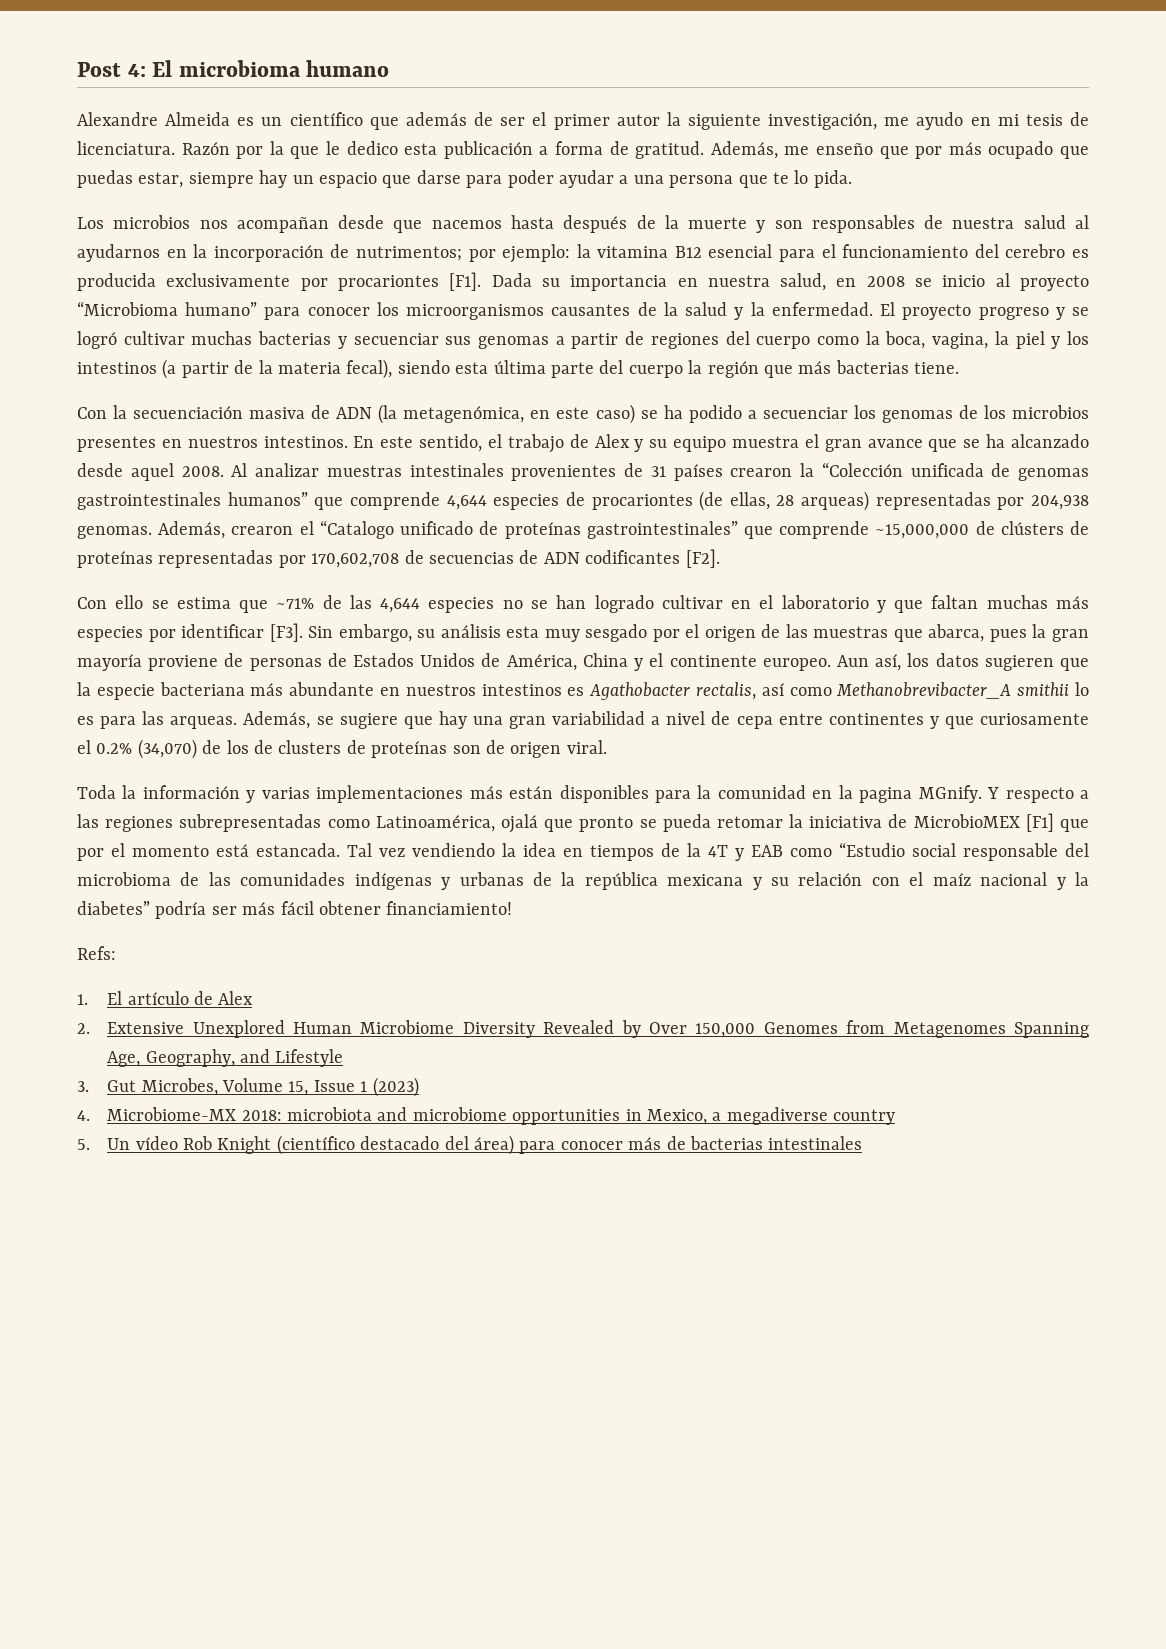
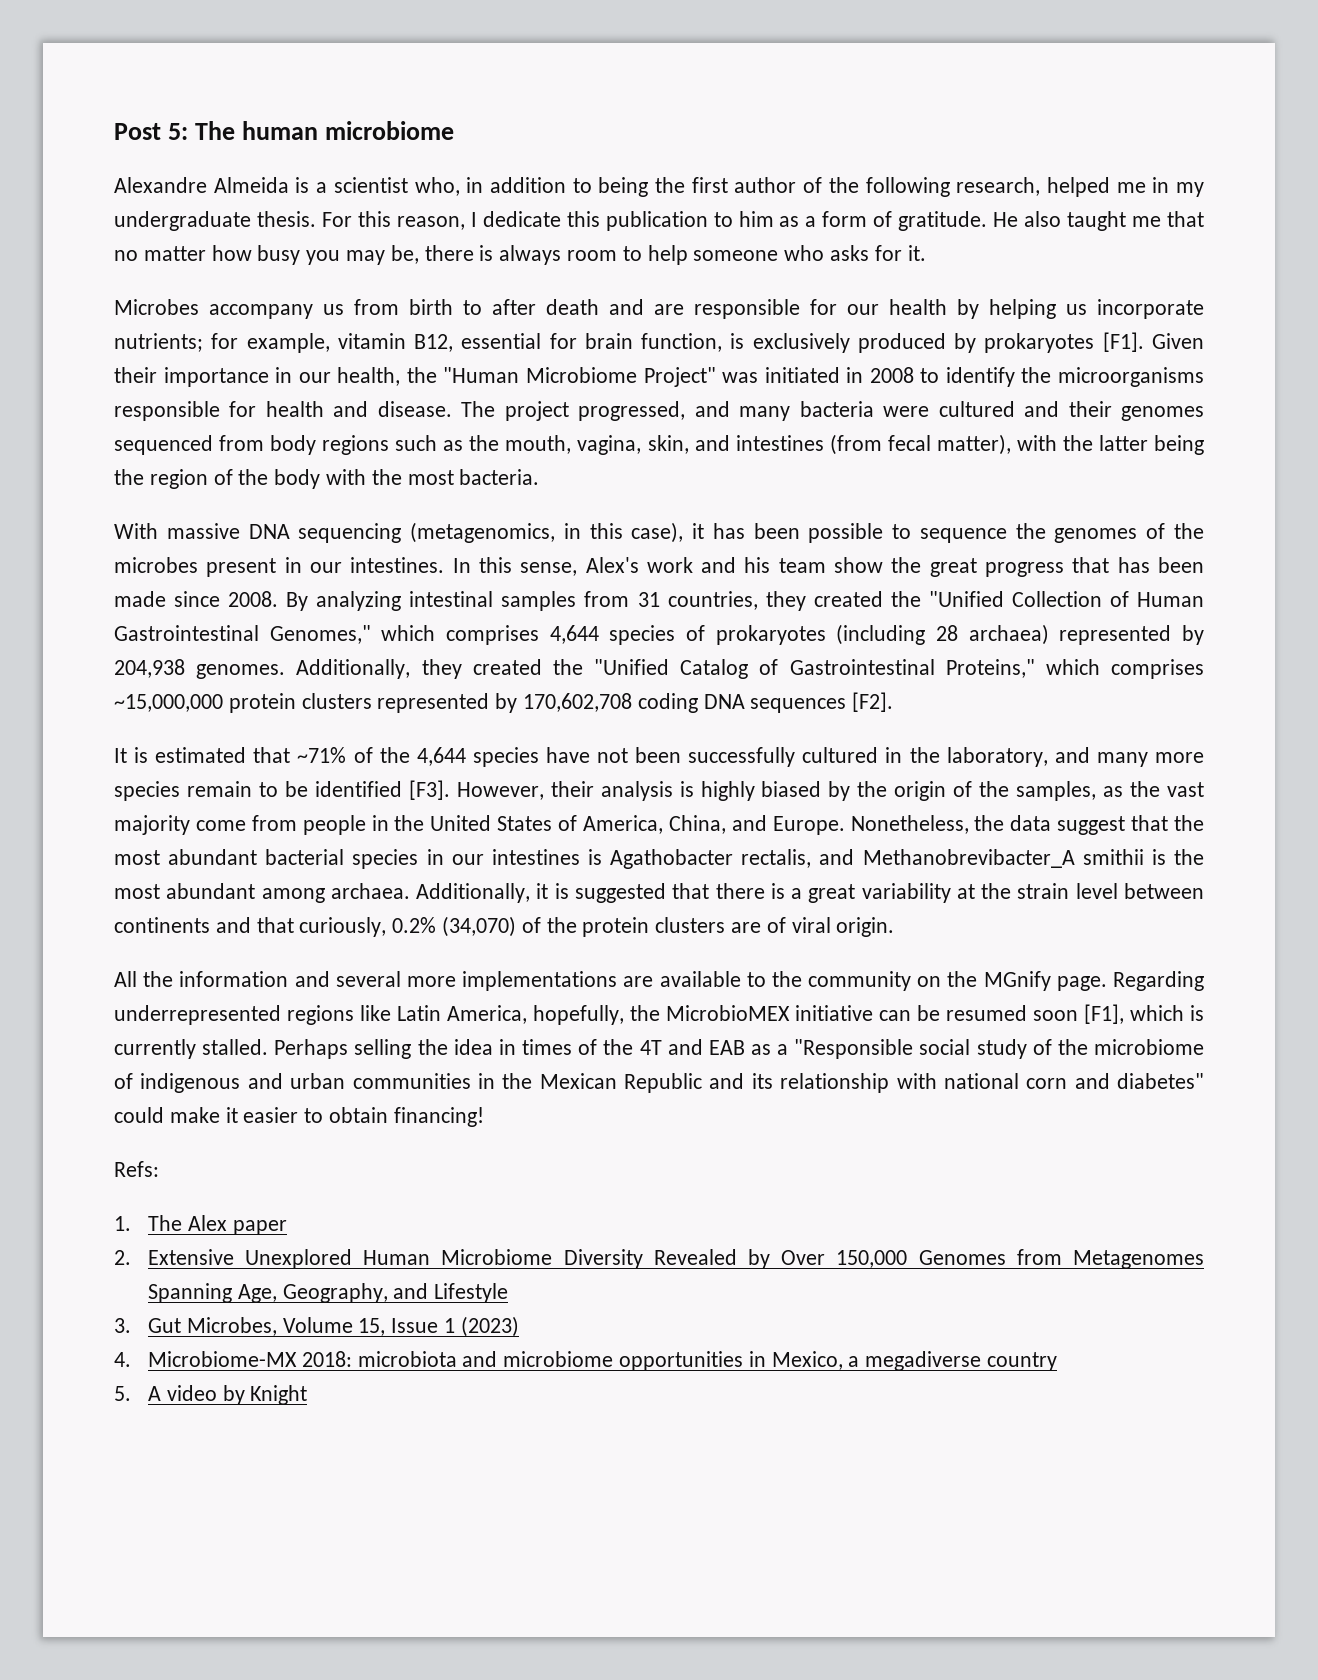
- Post 4: El microbioma humano
- Alexandre Almeida es un científico que además de ser el primer autor la siguiente investigación, me ayudo en mi tesis de licenciatura. Razón por la que le dedico esta publicación a forma de gratitud. Además, me enseño que por más ocupado que puedas estar, siempre hay un espacio que darse para poder ayudar a una persona que te lo pida.
- Los microbios nos acompañan desde que nacemos hasta después de la muerte y son responsables de nuestra salud al ayudarnos en la incorporación de nutrimentos; por ejemplo: la vitamina B12 esencial para el funcionamiento del cerebro es producida exclusivamente por procariontes [F1]. Dada su importancia en nuestra salud, en 2008 se inicio al proyecto “Microbioma humano” para conocer los microorganismos causantes de la salud y la enfermedad. El proyecto progreso y se logró cultivar muchas bacterias y secuenciar sus genomas a partir de regiones del cuerpo como la boca, vagina, la piel y los intestinos (a partir de la materia fecal), siendo esta última parte del cuerpo la región que más bacterias tiene.
- Con la secuenciación masiva de ADN (la metagenómica, en este caso) se ha podido a secuenciar los genomas de los microbios presentes en nuestros intestinos. En este sentido, el trabajo de Alex y su equipo muestra el gran avance que se ha alcanzado desde aquel 2008. Al analizar muestras intestinales provenientes de 31 países crearon la “Colección unificada de genomas gastrointestinales humanos” que comprende 4,644 especies de procariontes (de ellas, 28 arqueas) representadas por 204,938 genomas. Además, crearon el “Catalogo unificado de proteínas gastrointestinales” que comprende ~15,000,000 de clústers de proteínas representadas por 170,602,708 de secuencias de ADN codificantes [F2].
- Con ello se estima que ~71% de las 4,644 especies no se han logrado cultivar en el laboratorio y que faltan muchas más especies por identificar [F3]. Sin embargo, su análisis esta muy sesgado por el origen de las muestras que abarca, pues la gran mayoría proviene de personas de Estados Unidos de América, China y el continente europeo. Aun así, los datos sugieren que la especie bacteriana más abundante en nuestros intestinos es Agathobacter rectalis, así como Methanobrevibacter_A smithii lo es para las arqueas. Además, se sugiere que hay una gran variabilidad a nivel de cepa entre continentes y que curiosamente el 0.2% (34,070) de los de clusters de proteínas son de origen viral.
- Toda la información y varias implementaciones más están disponibles para la comunidad en la pagina MGnify. Y respecto a las regiones subrepresentadas como Latinoamérica, ojalá que pronto se pueda retomar la iniciativa de MicrobioMEX [F1] que por el momento está estancada. Tal vez vendiendo la idea en tiempos de la 4T y EAB como “Estudio social responsable del microbioma de las comunidades indígenas y urbanas de la república mexicana y su relación con el maíz nacional y la diabetes” podría ser más fácil obtener financiamiento!
+ Post 5: The human microbiome
+ Alexandre Almeida is a scientist who, in addition to being the first author of the following research, helped me in my undergraduate thesis. For this reason, I dedicate this publication to him as a form of gratitude. He also taught me that no matter how busy you may be, there is always room to help someone who asks for it.
+ Microbes accompany us from birth to after death and are responsible for our health by helping us incorporate nutrients; for example, vitamin B12, essential for brain function, is exclusively produced by prokaryotes [F1]. Given their importance in our health, the "Human Microbiome Project" was initiated in 2008 to identify the microorganisms responsible for health and disease. The project progressed, and many bacteria were cultured and their genomes sequenced from body regions such as the mouth, vagina, skin, and intestines (from fecal matter), with the latter being the region of the body with the most bacteria.
+ With massive DNA sequencing (metagenomics, in this case), it has been possible to sequence the genomes of the microbes present in our intestines. In this sense, Alex's work and his team show the great progress that has been made since 2008. By analyzing intestinal samples from 31 countries, they created the "Unified Collection of Human Gastrointestinal Genomes," which comprises 4,644 species of prokaryotes (including 28 archaea) represented by 204,938 genomes. Additionally, they created the "Unified Catalog of Gastrointestinal Proteins," which comprises ~15,000,000 protein clusters represented by 170,602,708 coding DNA sequences [F2].
+ It is estimated that ~71% of the 4,644 species have not been successfully cultured in the laboratory, and many more species remain to be identified [F3]. However, their analysis is highly biased by the origin of the samples, as the vast majority come from people in the United States of America, China, and Europe. Nonetheless, the data suggest that the most abundant bacterial species in our intestines is Agathobacter rectalis, and Methanobrevibacter_A smithii is the most abundant among archaea. Additionally, it is suggested that there is a great variability at the strain level between continents and that curiously, 0.2% (34,070) of the protein clusters are of viral origin.
+ All the information and several more implementations are available to the community on the MGnify page. Regarding underrepresented regions like Latin America, hopefully, the MicrobioMEX initiative can be resumed soon [F1], which is currently stalled. Perhaps selling the idea in times of the 4T and EAB as a "Responsible social study of the microbiome of indigenous and urban communities in the Mexican Republic and its relationship with national corn and diabetes" could make it easier to obtain financing!
- 1. El artículo de Alex
+ 1. The Alex paper
- 5. Un vídeo Rob Knight (científico destacado del área) para conocer más de bacterias intestinales
+ 5. A video by Knight

